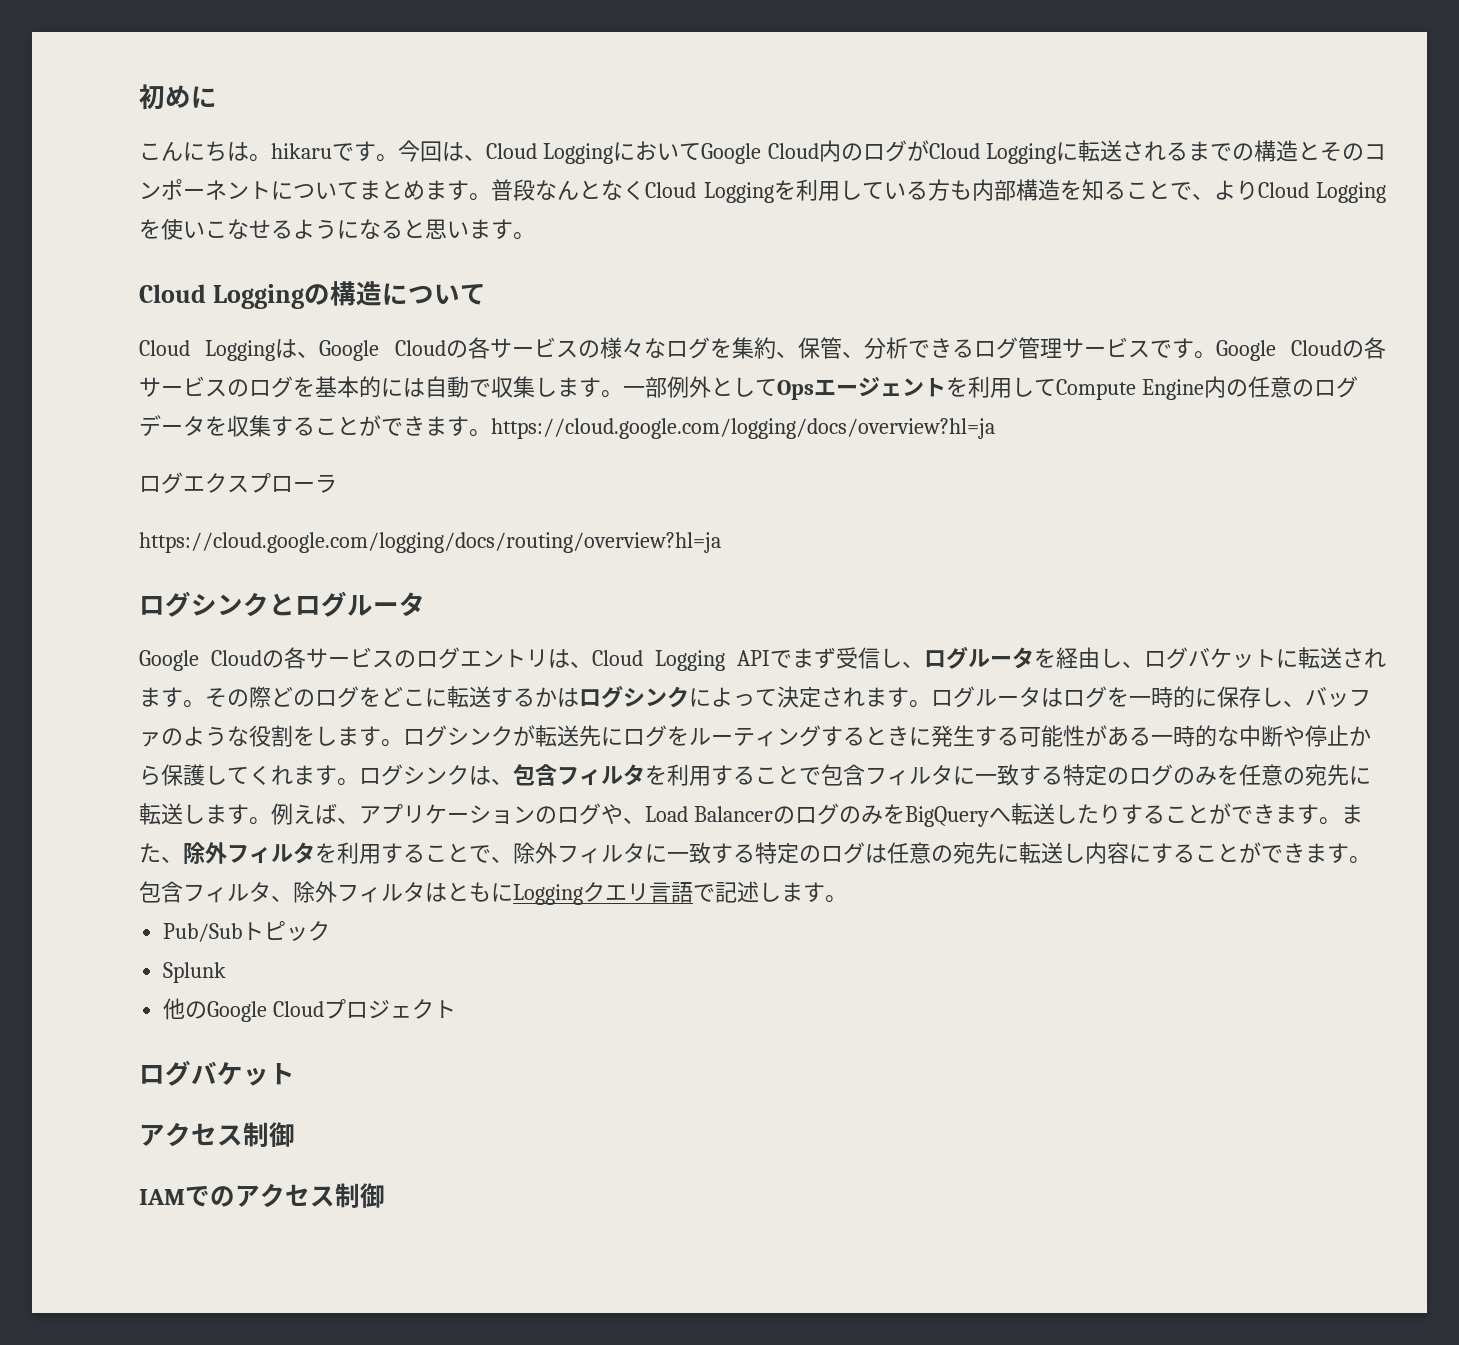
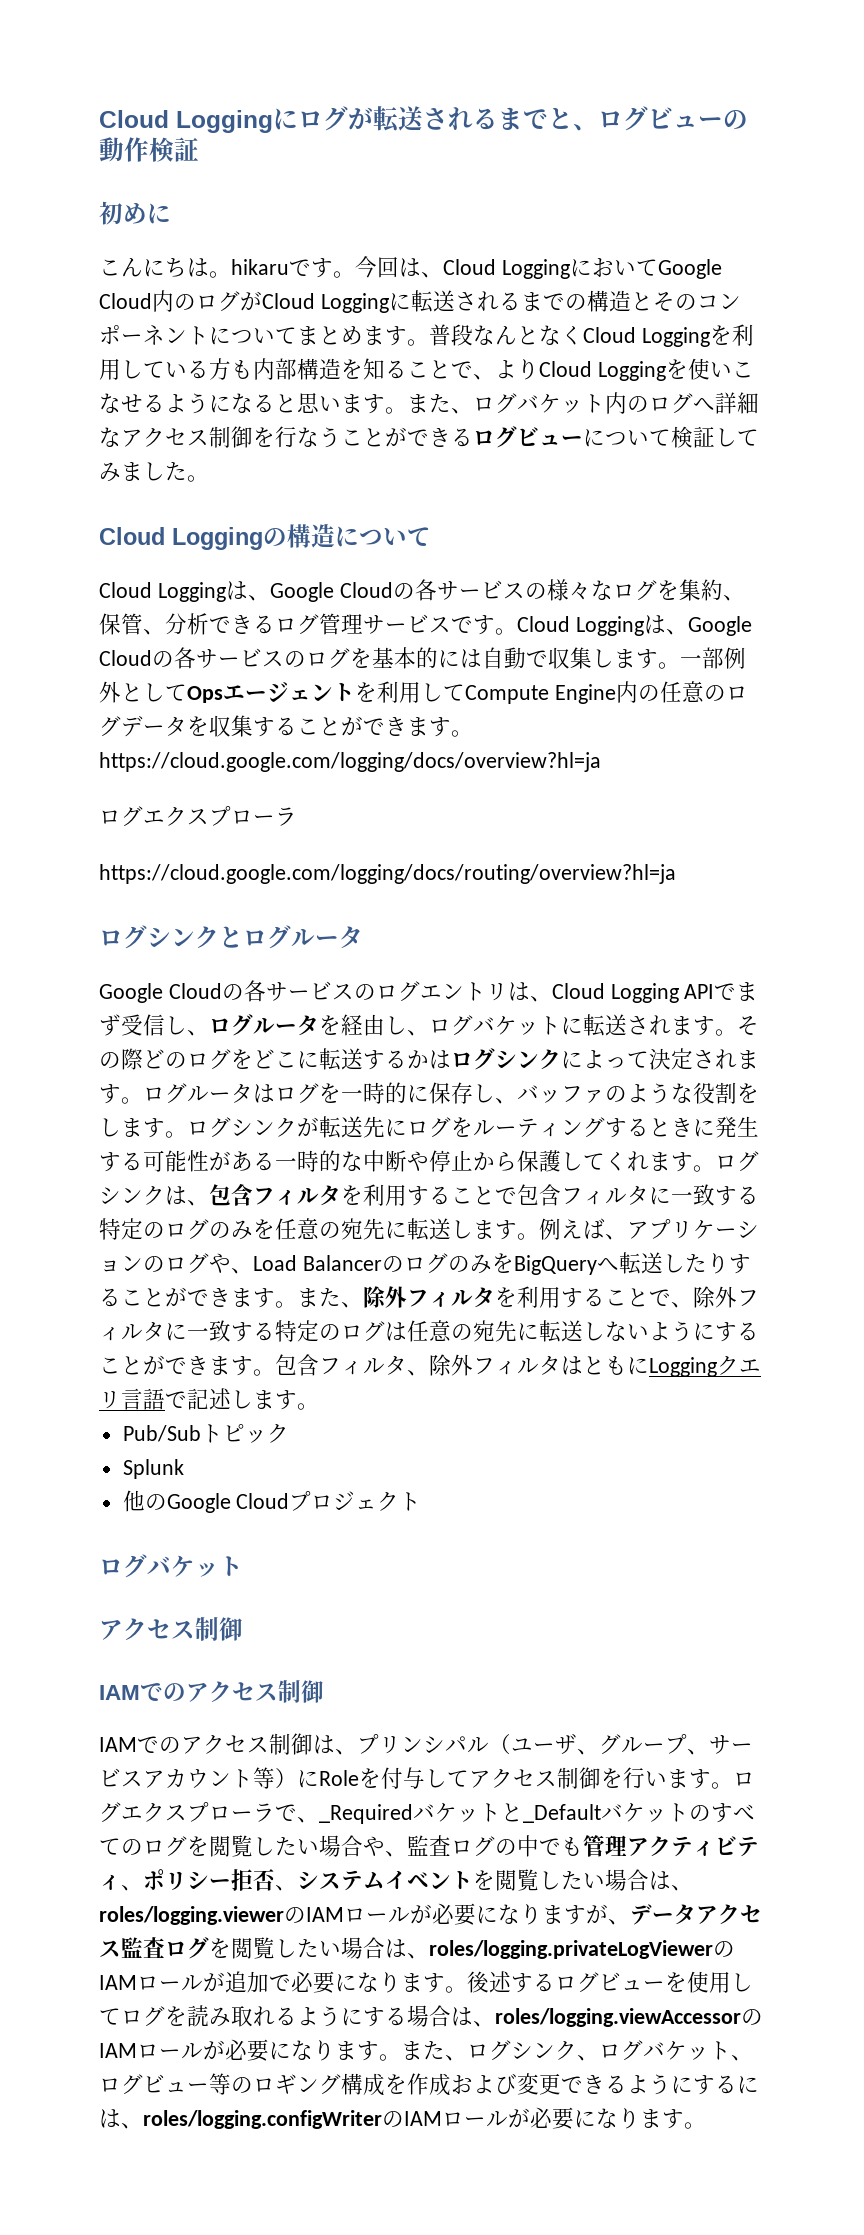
+ Cloud Loggingにログが転送されるまでと、ログビューの動作検証
+ また、ログバケット内のログへ詳細なアクセス制御を行なうことができるログビューについて検証してみました。
- Google Cloudの各サービスのログを基本的には自動で収集します。
+ Cloud Loggingは、Google Cloudの各サービスのログを基本的には自動で収集します。
- また、除外フィルタを利用することで、除外フィルタに一致する特定のログは任意の宛先に転送し内容にすることができます。
+ また、除外フィルタを利用することで、除外フィルタに一致する特定のログは任意の宛先に転送しないようにすることができます。
+ IAMでのアクセス制御は、プリンシパル（ユーザ、グループ、サービスアカウント等）にRoleを付与してアクセス制御を行います。ログエクスプローラで、_Requiredバケットと_Defaultバケットのすべてのログを閲覧したい場合や、監査ログの中でも管理アクティビティ、ポリシー拒否、システムイベントを閲覧したい場合は、roles/logging.viewerのIAMロールが必要になりますが、データアクセス監査ログを閲覧したい場合は、roles/logging.privateLogViewerのIAMロールが追加で必要になります。後述するログビューを使用してログを読み取れるようにする場合は、roles/logging.viewAccessorのIAMロールが必要になります。また、ログシンク、ログバケット、ログビュー等のロギング構成を作成および変更できるようにするには、roles/logging.configWriterのIAMロールが必要になります。

